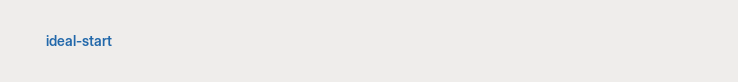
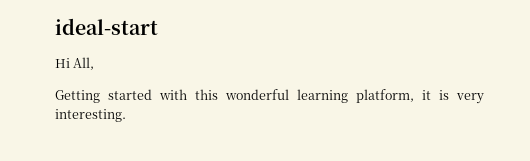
+ Hi All,
+ Getting started with this wonderful learning platform, it is very interesting.

